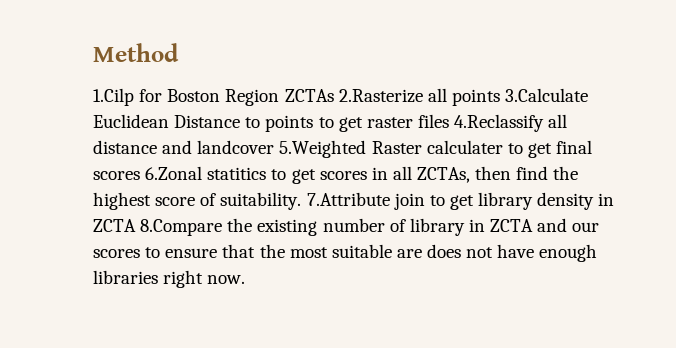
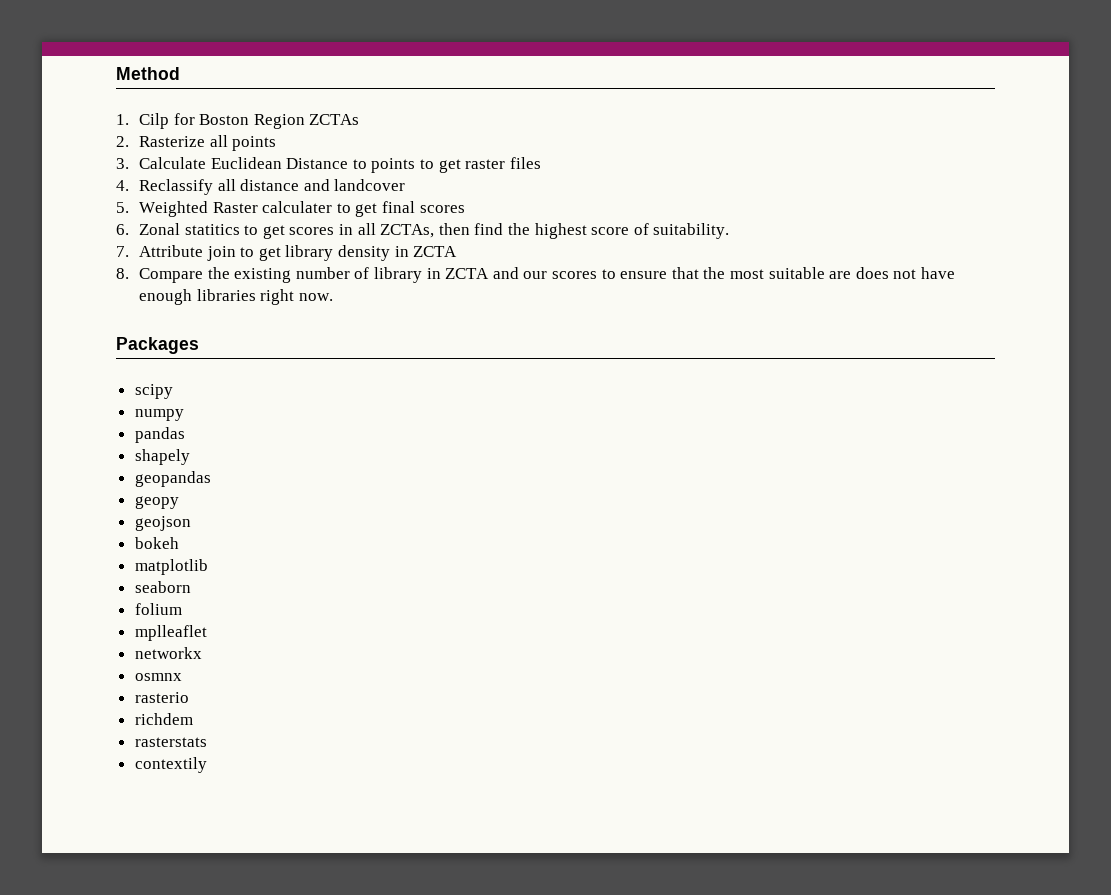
- 1.Cilp for Boston Region ZCTAs 2.Rasterize all points 3.Calculate Euclidean Distance to points to get raster files 4.Reclassify all distance and landcover 5.Weighted Raster calculater to get final scores 6.Zonal statitics to get scores in all ZCTAs, then find the highest score of suitability. 7.Attribute join to get library density in ZCTA 8.Compare the existing number of library in ZCTA and our scores to ensure that the most suitable are does not have enough libraries right now.
+ 1. Cilp for Boston Region ZCTAs
+ 2. Rasterize all points
+ 3. Calculate Euclidean Distance to points to get raster files
+ 4. Reclassify all distance and landcover
+ 5. Weighted Raster calculater to get final scores
+ 6. Zonal statitics to get scores in all ZCTAs, then find the highest score of suitability.
+ 7. Attribute join to get library density in ZCTA
+ 8. Compare the existing number of library in ZCTA and our scores to ensure that the most suitable are does not have enough libraries right now.
+ Packages
+ scipy
+ numpy
+ pandas
+ shapely
+ geopandas
+ geopy
+ geojson
+ bokeh
+ matplotlib
+ seaborn
+ folium
+ mplleaflet
+ networkx
+ osmnx
+ rasterio
+ richdem
+ rasterstats
+ contextily

